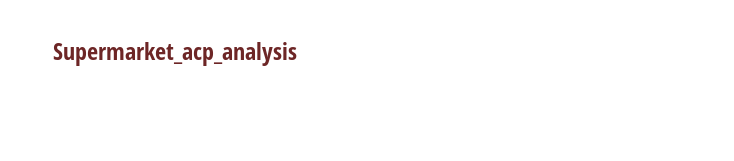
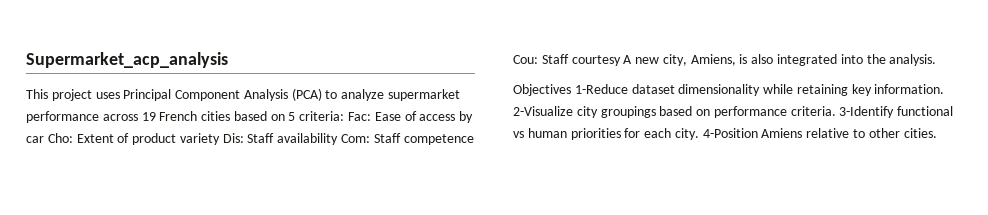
+ This project uses Principal Component Analysis (PCA) to analyze supermarket performance across 19 French cities based on 5 criteria: Fac: Ease of access by car Cho: Extent of product variety Dis: Staff availability Com: Staff competence Cou: Staff courtesy A new city, Amiens, is also integrated into the analysis.
+ Objectives 1-Reduce dataset dimensionality while retaining key information. 2-Visualize city groupings based on performance criteria. 3-Identify functional vs human priorities for each city. 4-Position Amiens relative to other cities.

